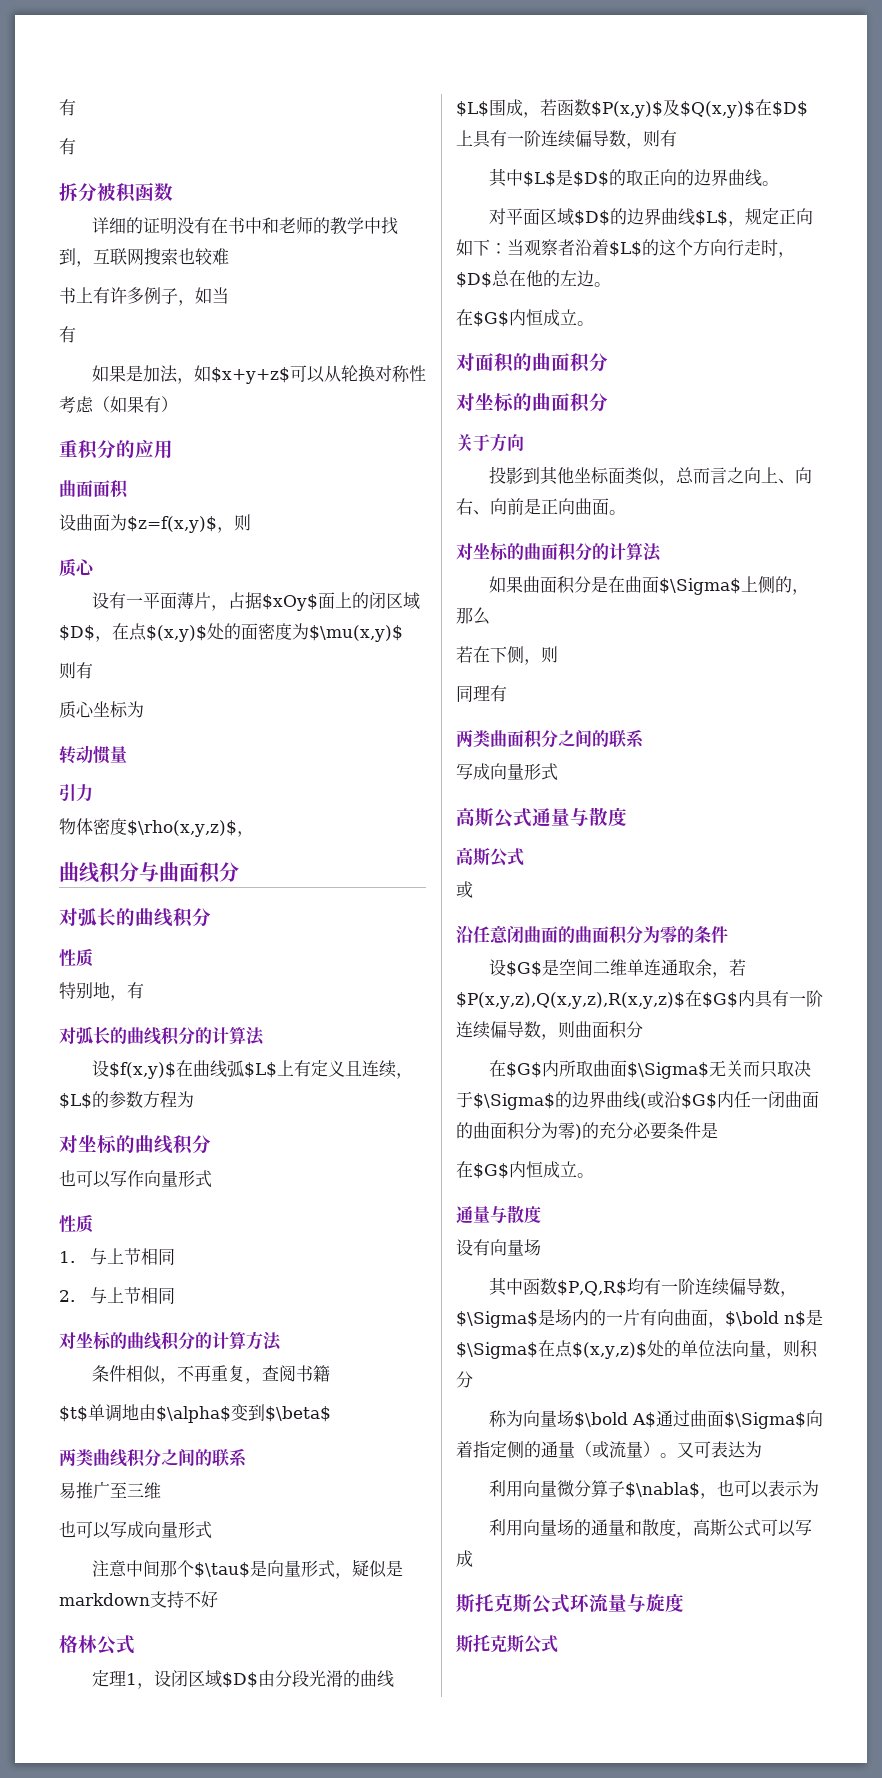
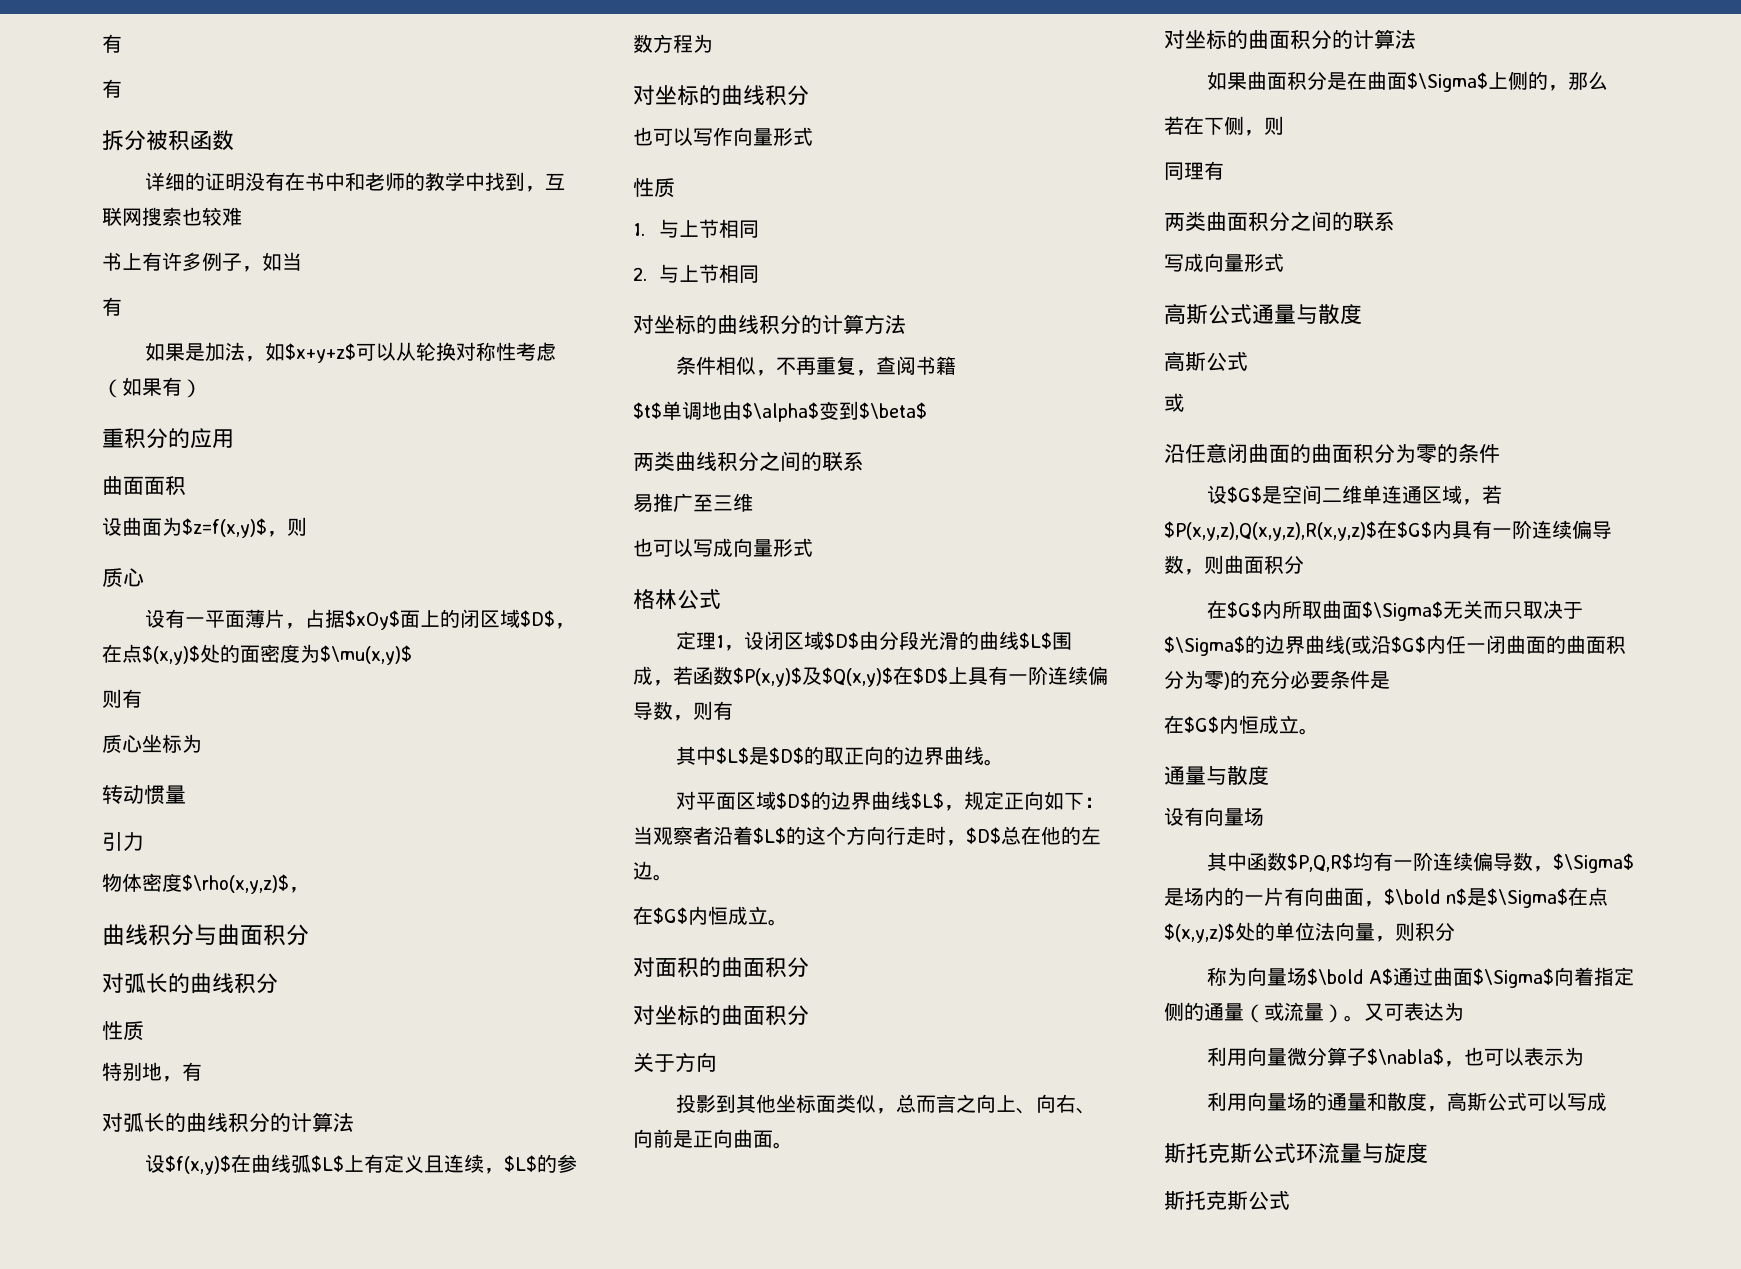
- 注意中间那个$\tau$是向量形式，疑似是markdown支持不好
- 设$G$是空间二维单连通取余，若$P(x,y,z),Q(x,y,z),R(x,y,z)$在$G$内具有一阶连续偏导数，则曲面积分
+ 设$G$是空间二维单连通区域，若$P(x,y,z),Q(x,y,z),R(x,y,z)$在$G$内具有一阶连续偏导数，则曲面积分

